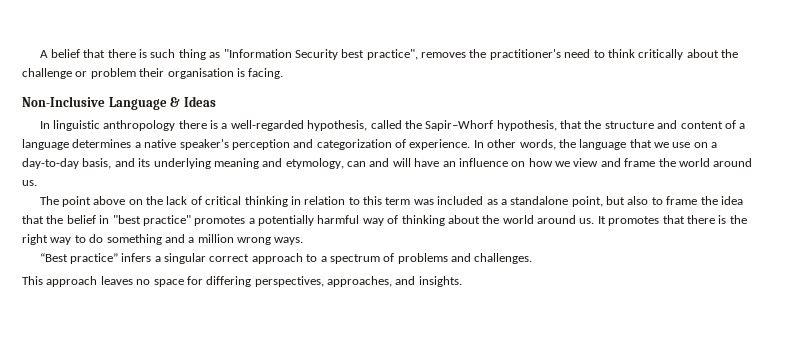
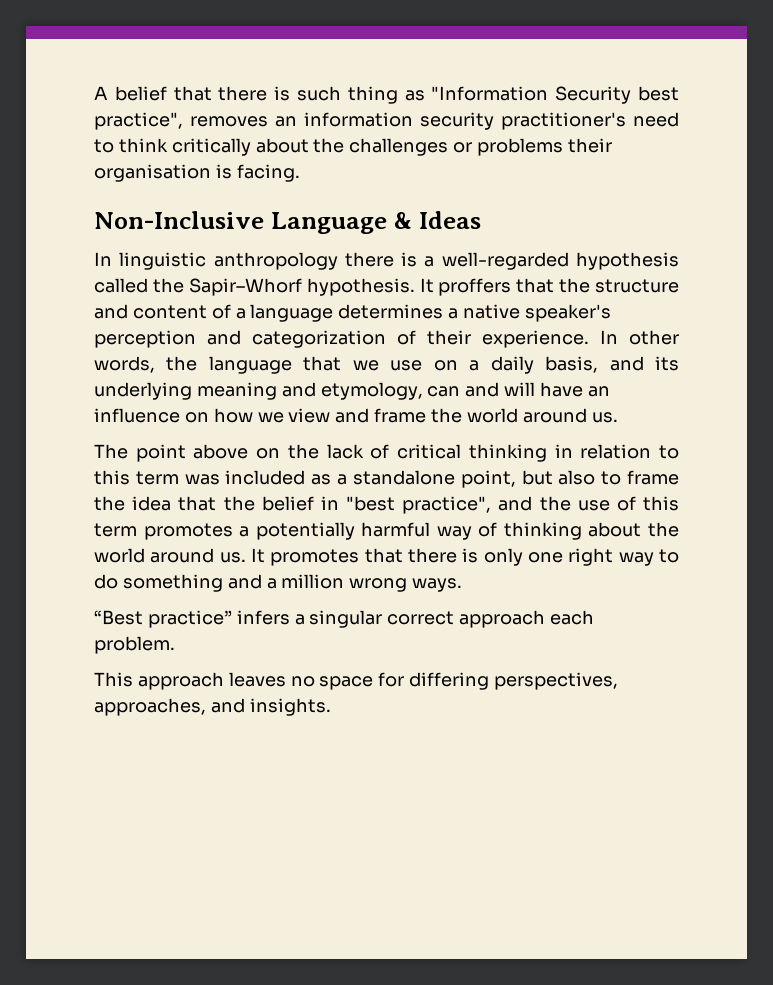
- A belief that there is such thing as "Information Security best practice", removes the practitioner's need to think critically about the challenge or problem their organisation is facing.
+ A belief that there is such thing as "Information Security best practice", removes an information security practitioner's need to think critically about the challenges or problems their organisation is facing.
- In linguistic anthropology there is a well-regarded hypothesis, called the Sapir–Whorf hypothesis, that the structure and content of a language determines a native speaker's perception and categorization of experience.
+ In linguistic anthropology there is a well-regarded hypothesis called the Sapir–Whorf hypothesis. It proffers that the structure and content of a language determines a native speaker's perception and categorization of their experience.
- In other words, the language that we use on a day-to-day basis, and its underlying meaning and etymology, can and will have an influence on how we view and frame the world around us.
+ In other words, the language that we use on a daily basis, and its underlying meaning and etymology, can and will have an influence on how we view and frame the world around us.
- The point above on the lack of critical thinking in relation to this term was included as a standalone point, but also to frame the idea that the belief in "best practice" promotes a potentially harmful way of thinking about the world around us.
+ The point above on the lack of critical thinking in relation to this term was included as a standalone point, but also to frame the idea that the belief in "best practice", and the use of this term promotes a potentially harmful way of thinking about the world around us.
- It promotes that there is the right way to do something and a million wrong ways.
+ It promotes that there is only one right way to do something and a million wrong ways.
- “Best practice” infers a singular correct approach to a spectrum of problems and challenges.
+ “Best practice” infers a singular correct approach each problem.

